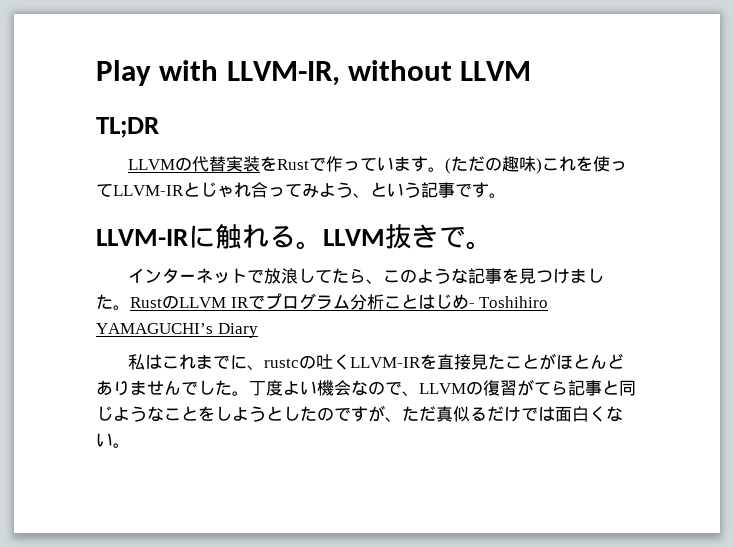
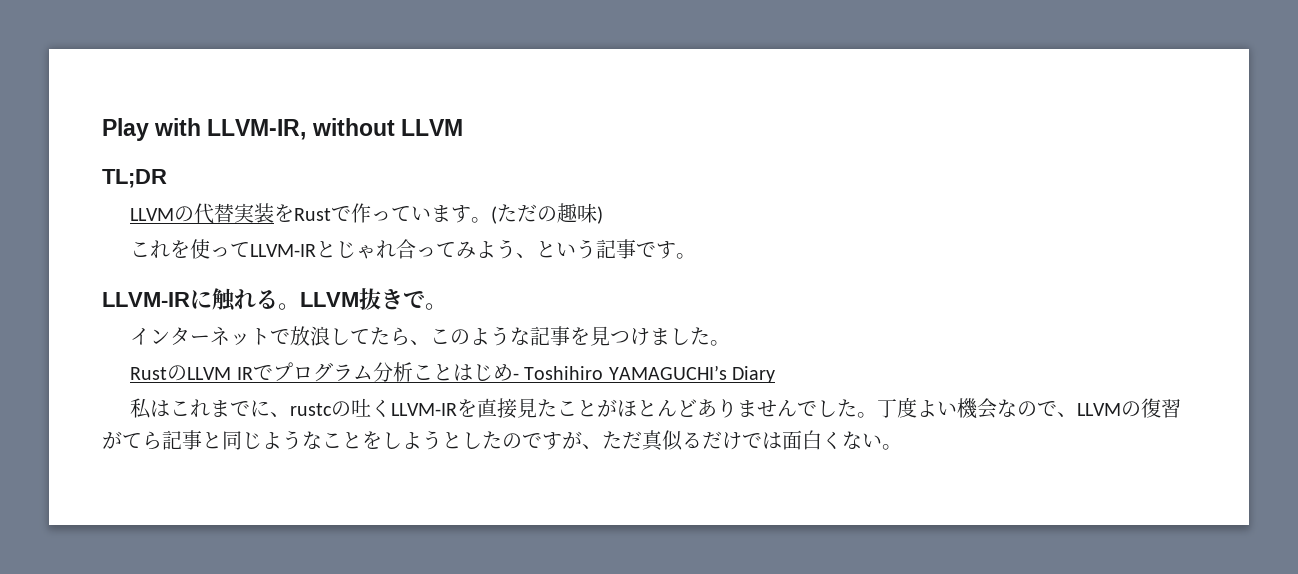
- (ただの趣味)これを使ってLLVM-IRとじゃれ合ってみよう、という記事です。
+ (ただの趣味)
+ これを使ってLLVM-IRとじゃれ合ってみよう、という記事です。
- インターネットで放浪してたら、このような記事を見つけました。RustのLLVM IRでプログラム分析ことはじめ- Toshihiro YAMAGUCHI’s Diary
+ インターネットで放浪してたら、このような記事を見つけました。
+ RustのLLVM IRでプログラム分析ことはじめ- Toshihiro YAMAGUCHI’s Diary

